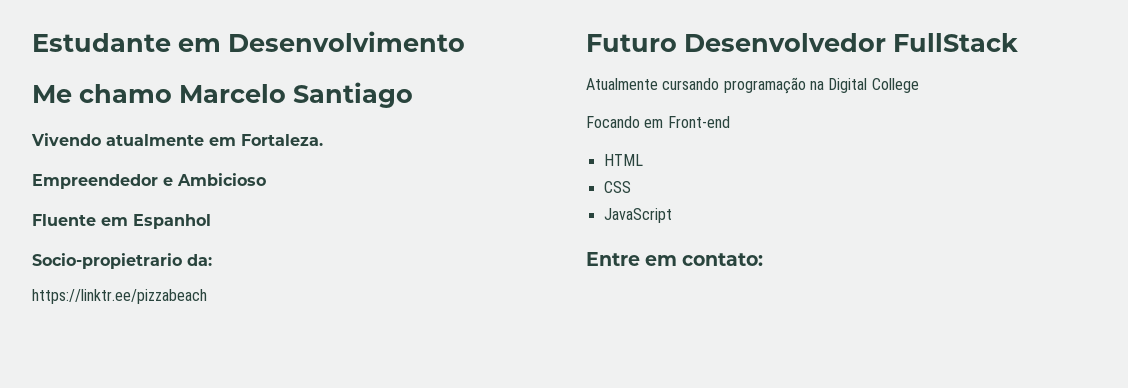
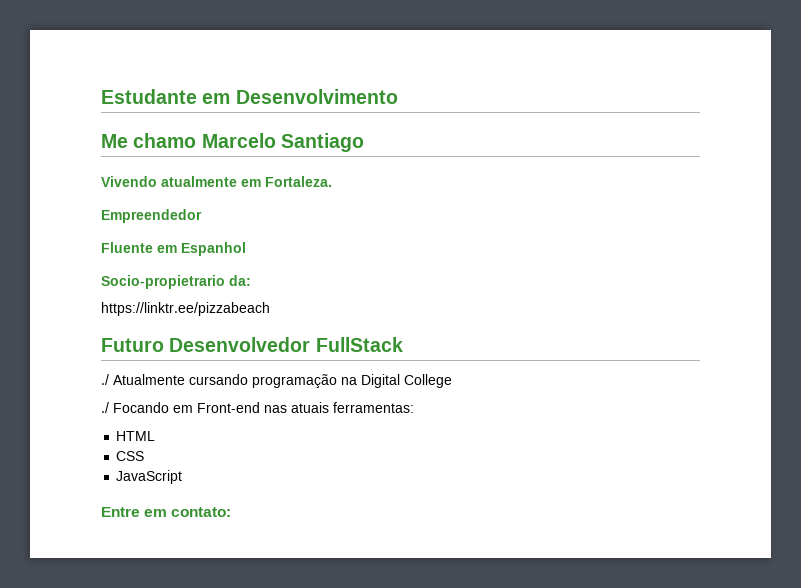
- Empreendedor e Ambicioso
+ Empreendedor
- Atualmente cursando programação na Digital College
+ ./ Atualmente cursando programação na Digital College
- Focando em Front-end
+ ./ Focando em Front-end nas atuais ferramentas:

